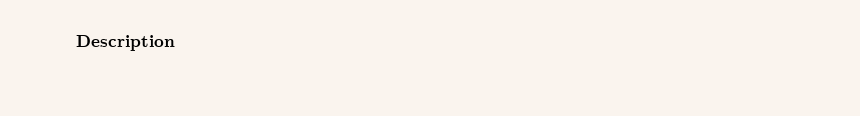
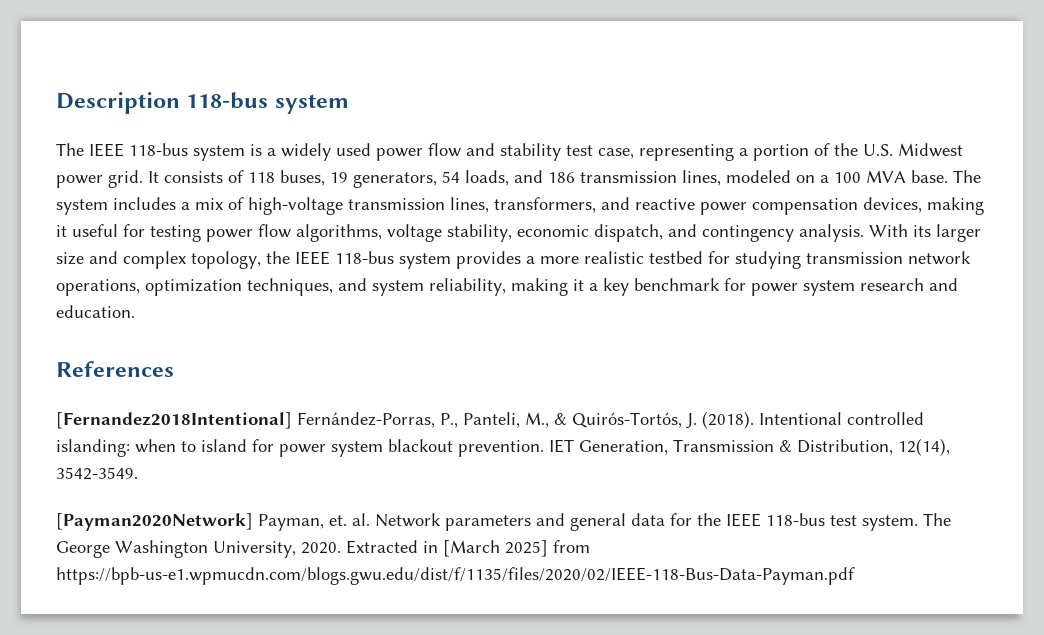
- Description
+ Description 118-bus system
+ The IEEE 118-bus system is a widely used power flow and stability test case, representing a portion of the U.S. Midwest power grid. It consists of 118 buses, 19 generators, 54 loads, and 186 transmission lines, modeled on a 100 MVA base. The system includes a mix of high-voltage transmission lines, transformers, and reactive power compensation devices, making it useful for testing power flow algorithms, voltage stability, economic dispatch, and contingency analysis. With its larger size and complex topology, the IEEE 118-bus system provides a more realistic testbed for studying transmission network operations, optimization techniques, and system reliability, making it a key benchmark for power system research and education.
+ References
+ [Fernandez2018Intentional] Fernández‐Porras, P., Panteli, M., & Quirós‐Tortós, J. (2018). Intentional controlled islanding: when to island for power system blackout prevention. IET Generation, Transmission & Distribution, 12(14), 3542-3549.
+ [Payman2020Network] Payman, et. al. Network parameters and general data for the IEEE 118-bus test system. The George Washington University, 2020. Extracted in [March 2025] from https://bpb-us-e1.wpmucdn.com/blogs.gwu.edu/dist/f/1135/files/2020/02/IEEE-118-Bus-Data-Payman.pdf

